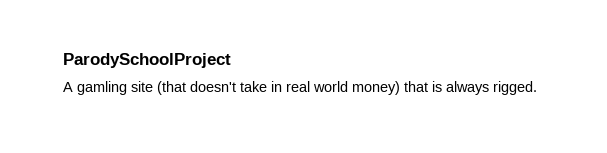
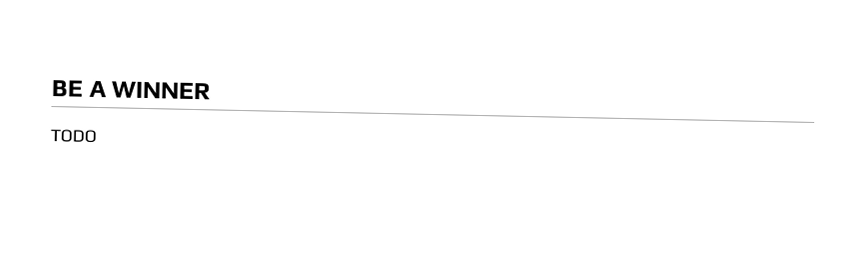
- ParodySchoolProject
- A gamling site (that doesn't take in real world money) that is always rigged.
+ BE A WINNER
+ TODO

